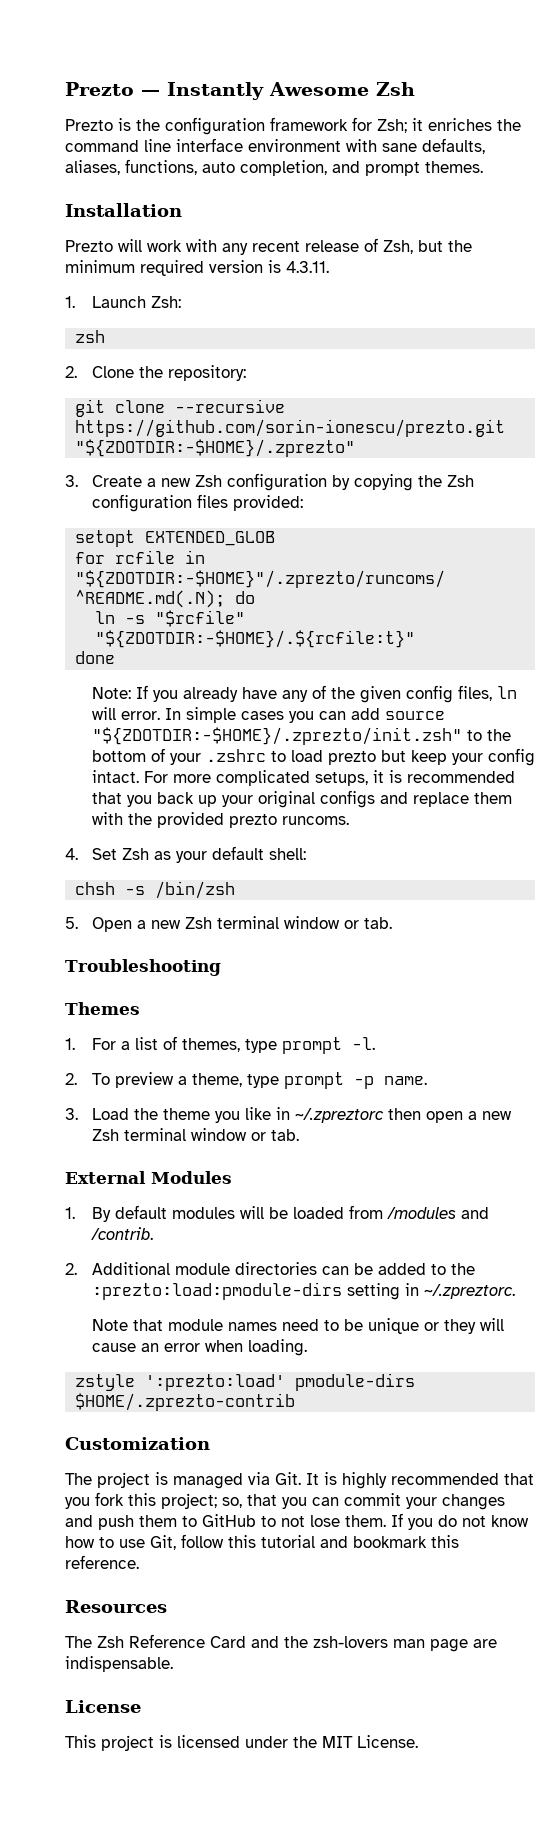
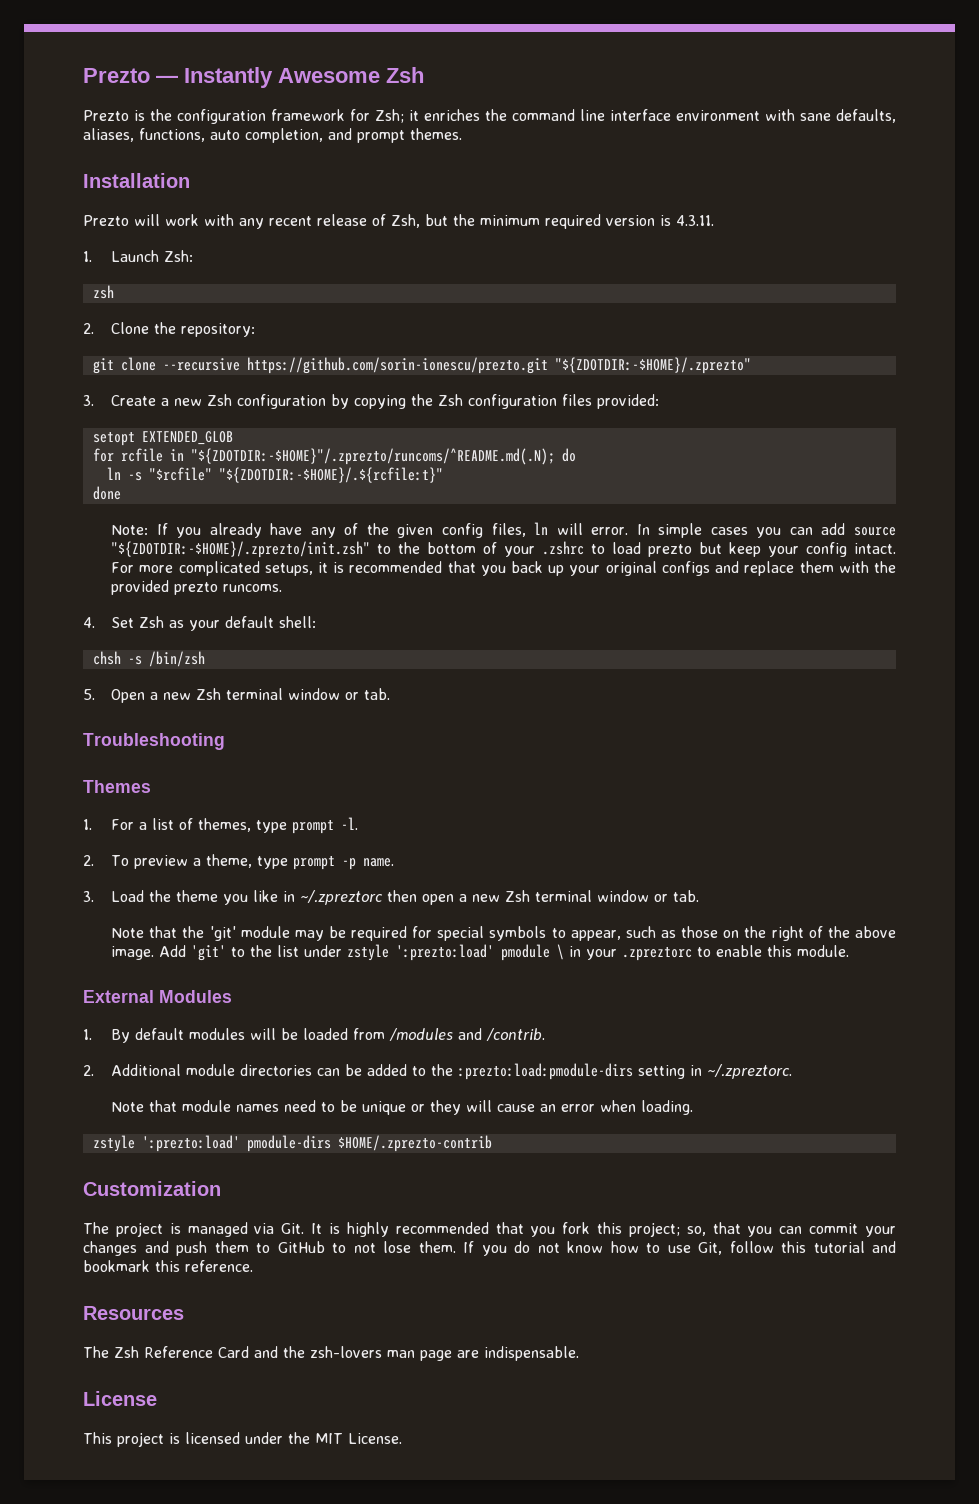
+ Note that the 'git' module may be required for special symbols to appear, such as those on the right of the above image. Add 'git' to the list under zstyle ':prezto:load' pmodule \ in your .zpreztorc to enable this module.

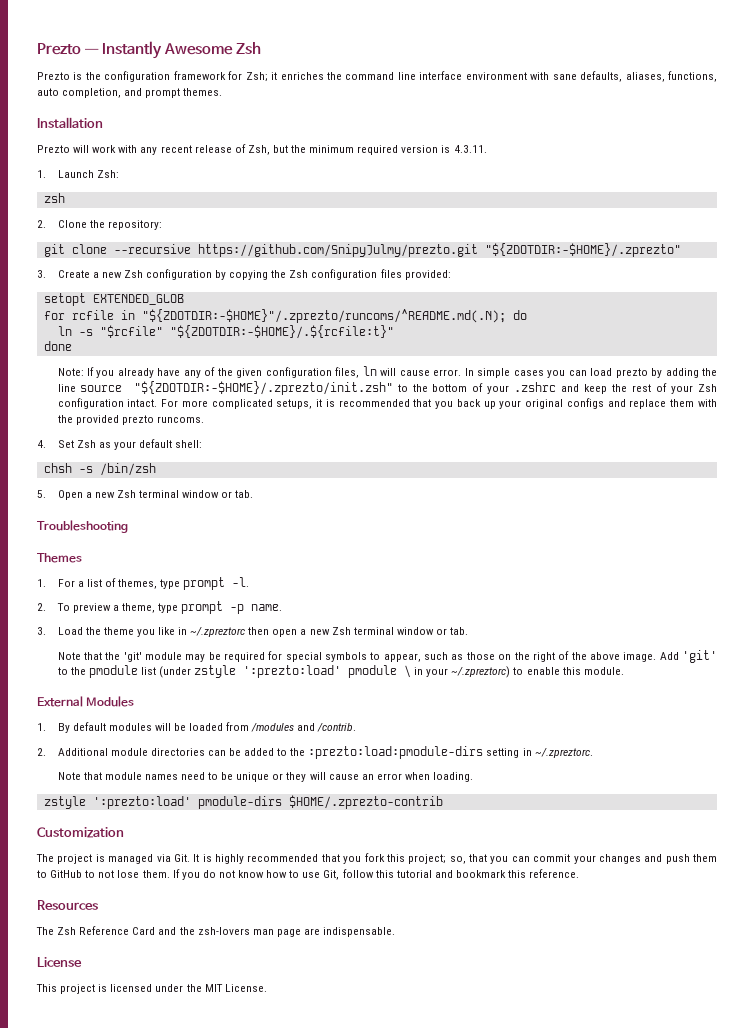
- git clone --recursive https://github.com/sorin-ionescu/prezto.git "${ZDOTDIR:-$HOME}/.zprezto"
+ git clone --recursive https://github.com/SnipyJulmy/prezto.git "${ZDOTDIR:-$HOME}/.zprezto"
- Note: If you already have any of the given config files, ln will error.
+ Note: If you already have any of the given configuration files, ln will cause error.
- In simple cases you can add source "${ZDOTDIR:-$HOME}/.zprezto/init.zsh" to the bottom of your .zshrc to load prezto but keep your config intact.
+ In simple cases you can load prezto by adding the line source "${ZDOTDIR:-$HOME}/.zprezto/init.zsh" to the bottom of your .zshrc and keep the rest of your Zsh configuration intact.
- Add 'git' to the list under zstyle ':prezto:load' pmodule \ in your .zpreztorc to enable this module.
+ Add 'git' to the pmodule list (under zstyle ':prezto:load' pmodule \ in your ~/.zpreztorc) to enable this module.

